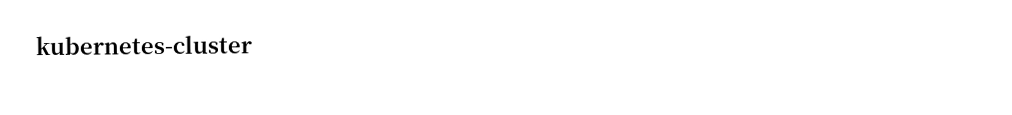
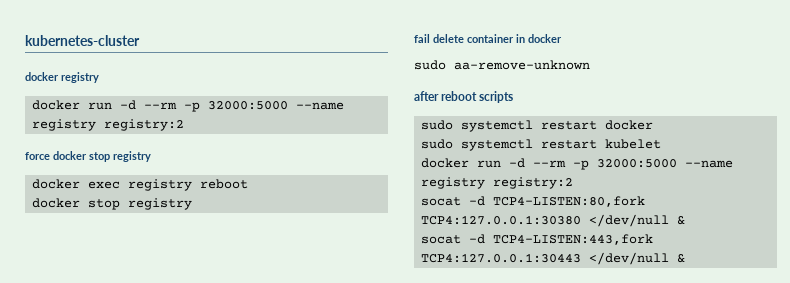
+ docker registry
+ docker run -d --rm -p 32000:5000 --name registry registry:2
+ force docker stop registry
+ docker exec registry reboot
+ docker stop registry
+ fail delete container in docker
+ sudo aa-remove-unknown
+ after reboot scripts
+ sudo systemctl restart docker
+ sudo systemctl restart kubelet
+ docker run -d --rm -p 32000:5000 --name registry registry:2
+ socat -d TCP4-LISTEN:80,fork TCP4:127.0.0.1:30380 </dev/null &
+ socat -d TCP4-LISTEN:443,fork TCP4:127.0.0.1:30443 </dev/null &

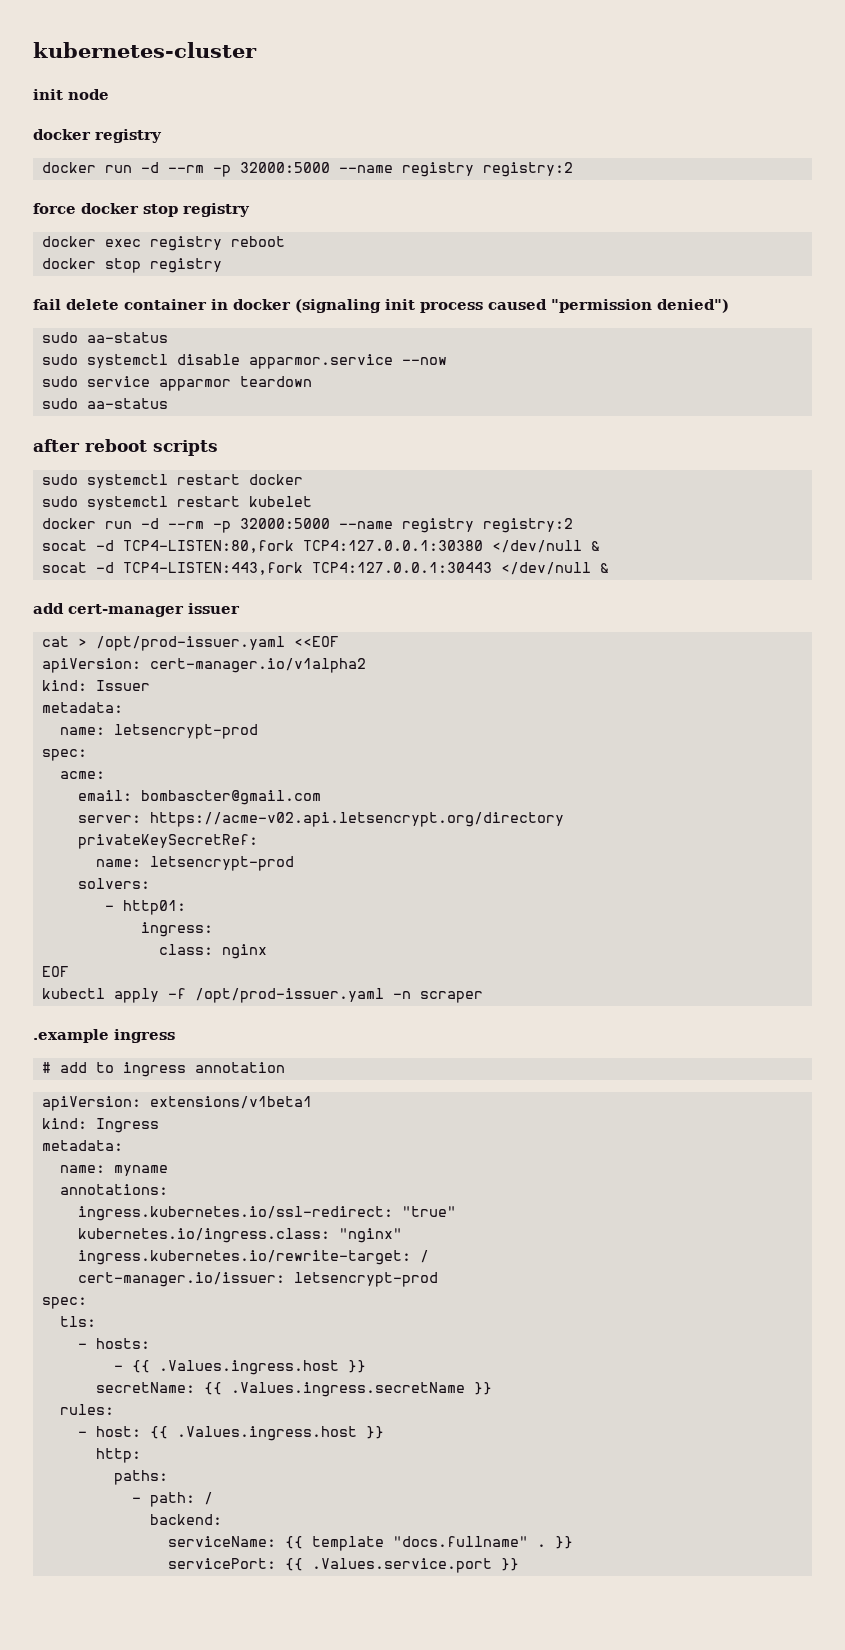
+ init node
- fail delete container in docker
- sudo aa-remove-unknown
+ fail delete container in docker (signaling init process caused "permission denied")
+ sudo aa-status
+ sudo systemctl disable apparmor.service --now
+ sudo service apparmor teardown
+ sudo aa-status
+ add cert-manager issuer
+ cat > /opt/prod-issuer.yaml <<EOF
+ apiVersion: cert-manager.io/v1alpha2
+ kind: Issuer
+ metadata:
+ name: letsencrypt-prod
+ spec:
+ acme:
+ email: bombascter@gmail.com
+ server: https://acme-v02.api.letsencrypt.org/directory
+ privateKeySecretRef:
+ name: letsencrypt-prod
+ solvers:
+ - http01:
+ ingress:
+ class: nginx
+ EOF
+ kubectl apply -f /opt/prod-issuer.yaml -n scraper
+ .example ingress
+ # add to ingress annotation
+ apiVersion: extensions/v1beta1
+ kind: Ingress
+ metadata:
+ name: myname
+ annotations:
+ ingress.kubernetes.io/ssl-redirect: "true"
+ kubernetes.io/ingress.class: "nginx"
+ ingress.kubernetes.io/rewrite-target: /
+ cert-manager.io/issuer: letsencrypt-prod
+ spec:
+ tls:
+ - hosts:
+ - {{ .Values.ingress.host }}
+ secretName: {{ .Values.ingress.secretName }}
+ rules:
+ - host: {{ .Values.ingress.host }}
+ http:
+ paths:
+ - path: /
+ backend:
+ serviceName: {{ template "docs.fullname" . }}
+ servicePort: {{ .Values.service.port }}

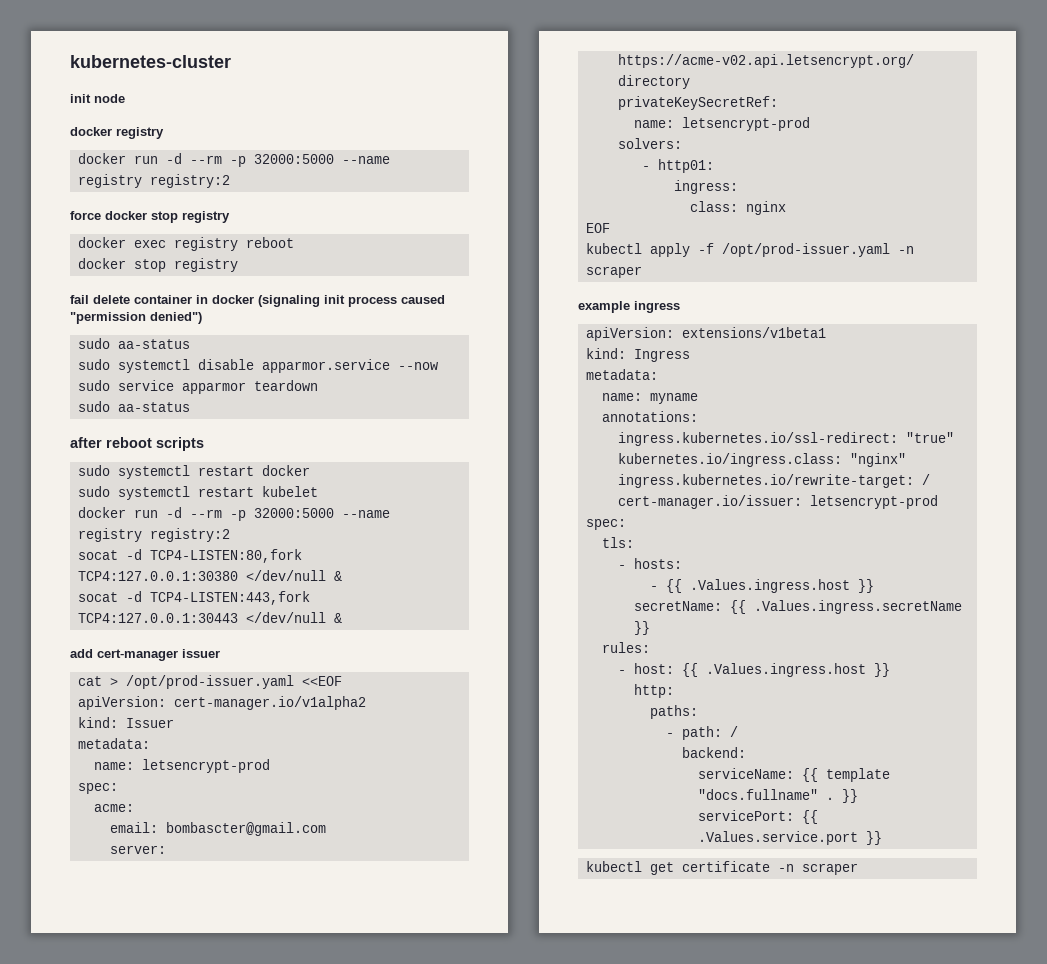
- .example ingress
- # add to ingress annotation
+ example ingress
+ kubectl get certificate -n scraper

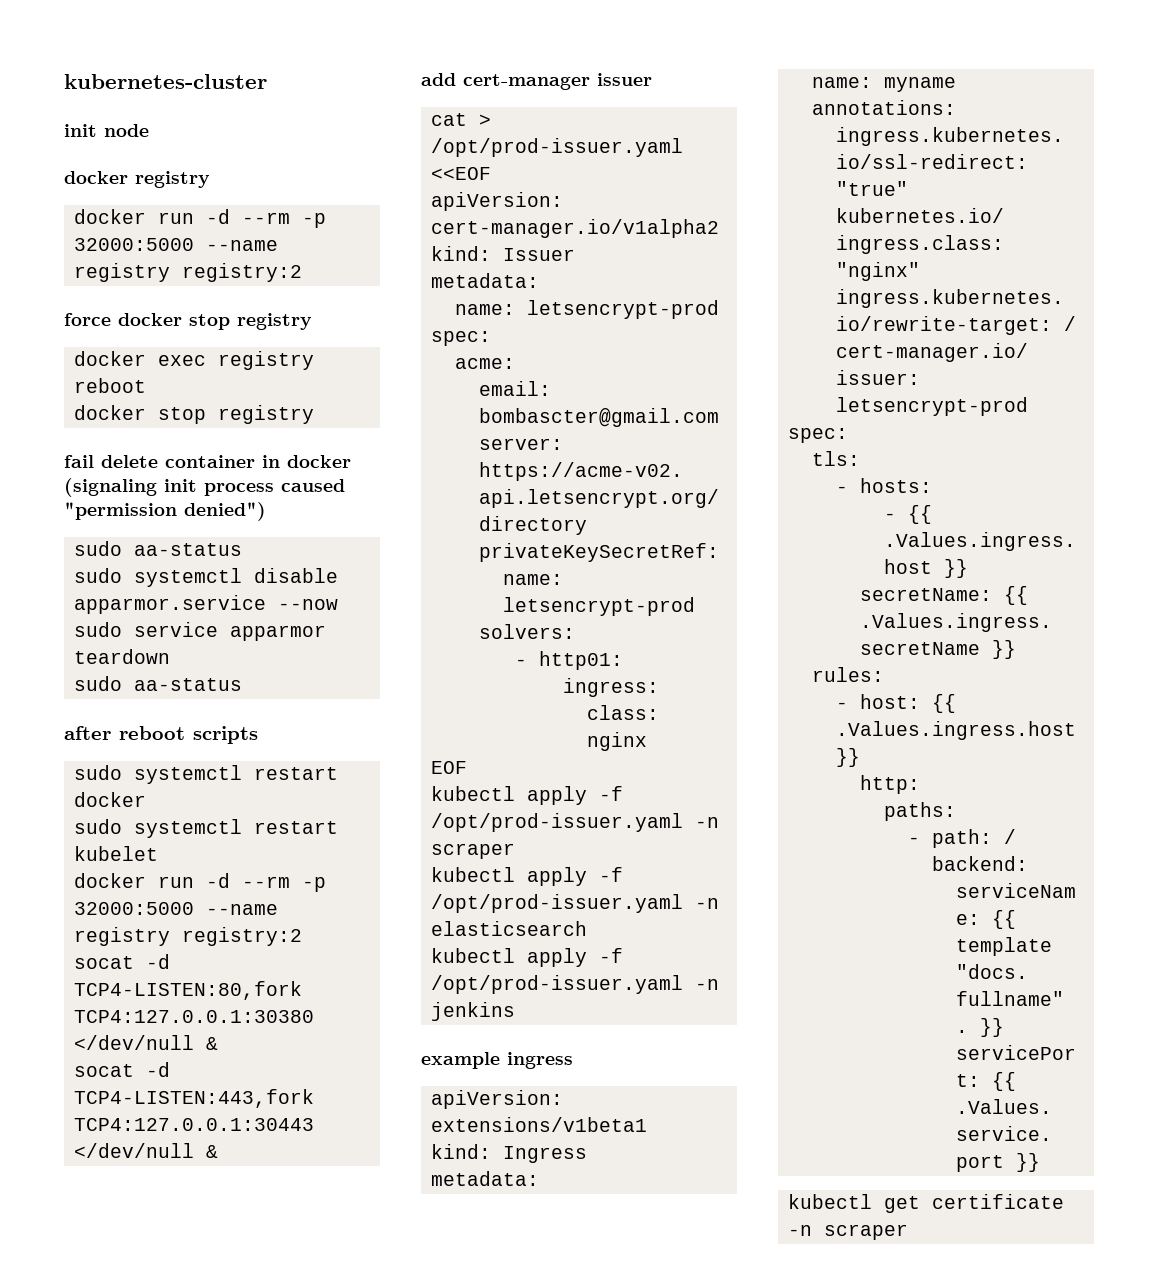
+ kubectl apply -f /opt/prod-issuer.yaml -n elasticsearch
+ kubectl apply -f /opt/prod-issuer.yaml -n jenkins

